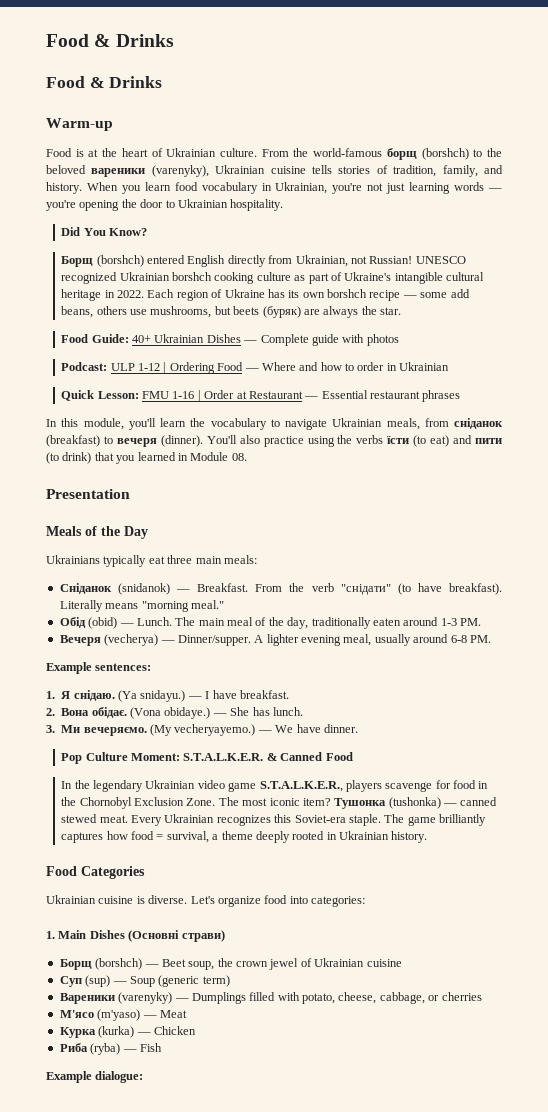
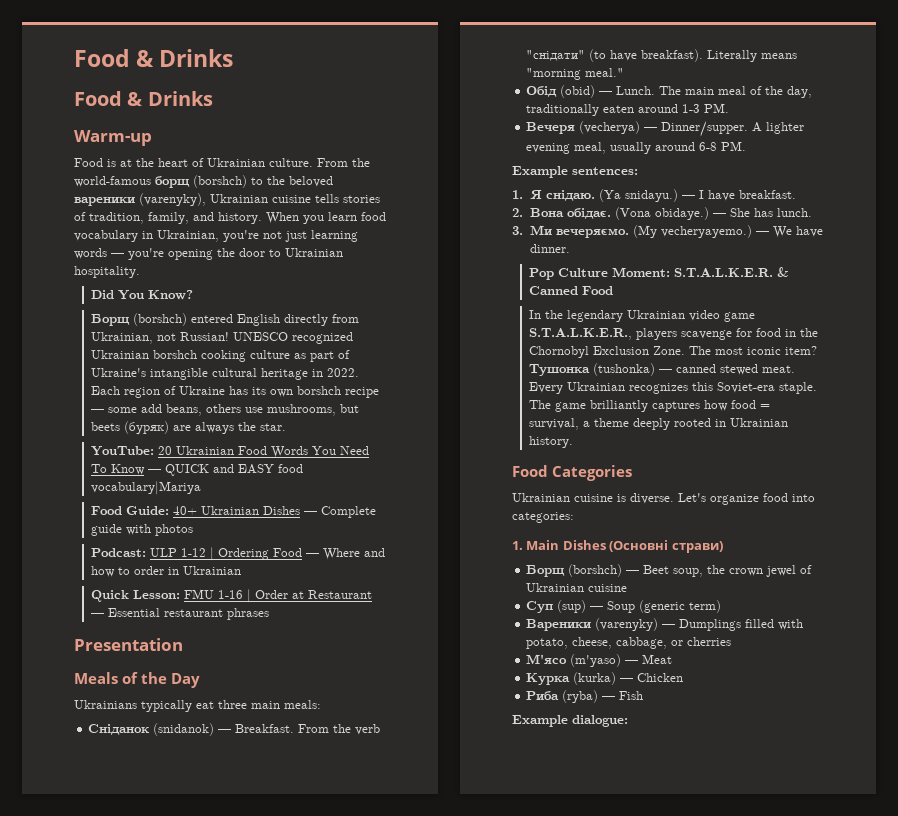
+ YouTube: 20 Ukrainian Food Words You Need To Know — QUICK and EASY food vocabulary|Mariya
- In this module, you'll learn the vocabulary to navigate Ukrainian meals, from сніданок (breakfast) to вечеря (dinner). You'll also practice using the verbs їсти (to eat) and пити (to drink) that you learned in Module 08.

